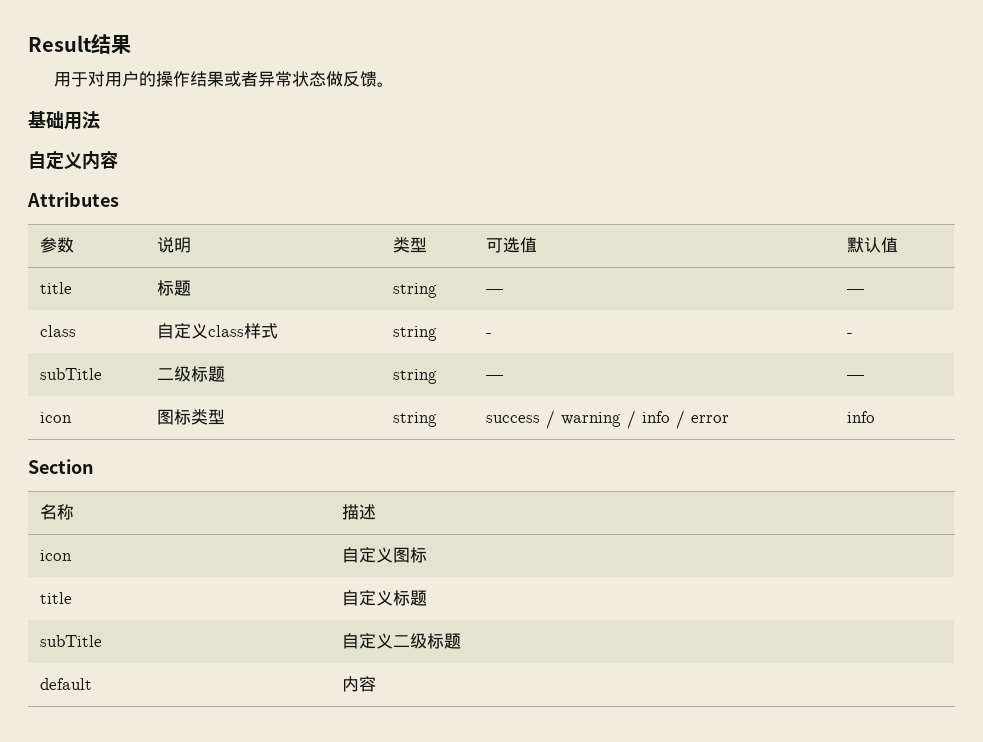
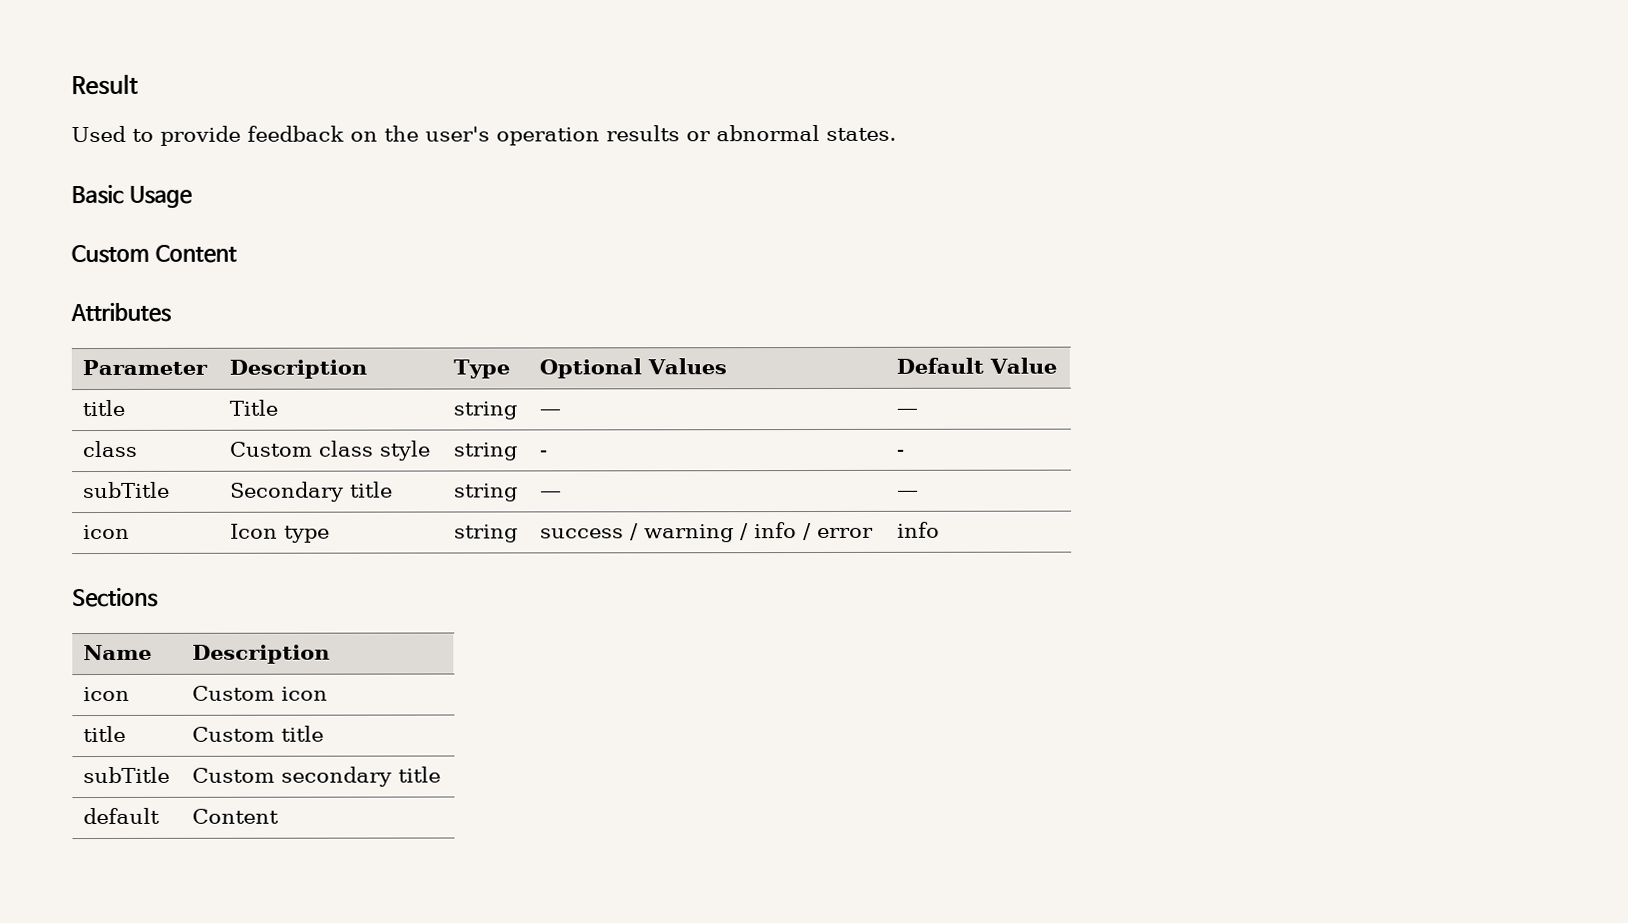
- Result结果
- 用于对用户的操作结果或者异常状态做反馈。
- 基础用法
- 自定义内容
+ Result
+ Used to provide feedback on the user's operation results or abnormal states.
+ Basic Usage
+ Custom Content
  Attributes
- 参数 | 说明 | 类型 | 可选值 | 默认值
- title | 标题 | string | — | —
+ Parameter | Description | Type | Optional Values | Default Value
+ title | Title | string | — | —
- class | 自定义class样式 | string | - | -
+ class | Custom class style | string | - | -
- subTitle | 二级标题 | string | — | —
+ subTitle | Secondary title | string | — | —
- icon | 图标类型 | string | success / warning / info / error | info
+ icon | Icon type | string | success / warning / info / error | info
- Section
- 名称 | 描述
- icon | 自定义图标
- title | 自定义标题
- subTitle | 自定义二级标题
+ Sections
+ Name | Description
+ icon | Custom icon
+ title | Custom title
+ subTitle | Custom secondary title
- default | 内容
+ default | Content

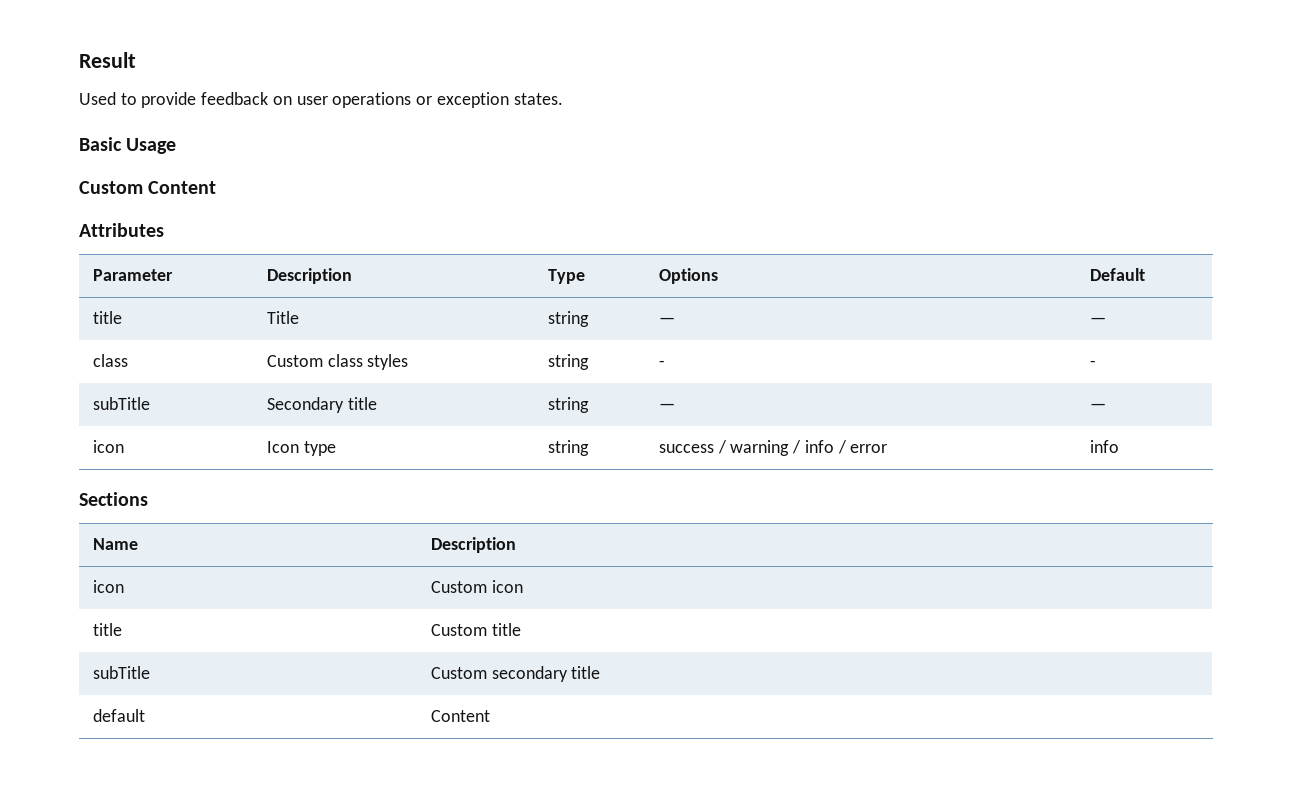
- Used to provide feedback on the user's operation results or abnormal states.
+ Used to provide feedback on user operations or exception states.
- Parameter | Description | Type | Optional Values | Default Value
+ Parameter | Description | Type | Options | Default
- class | Custom class style | string | - | -
+ class | Custom class styles | string | - | -

